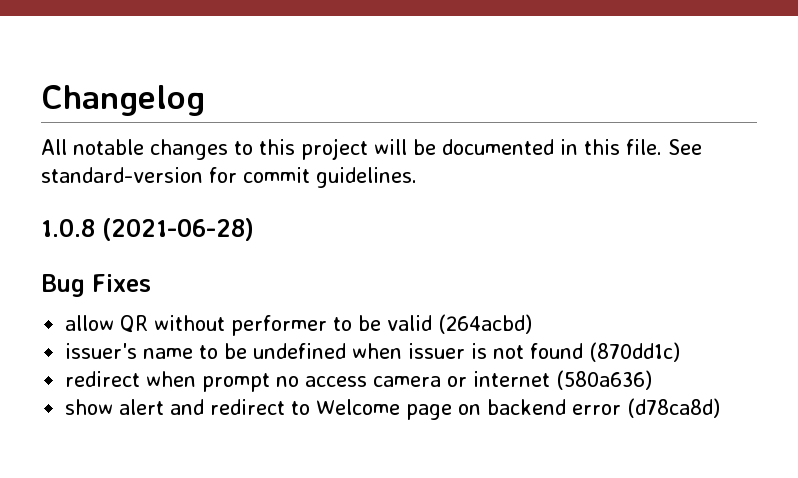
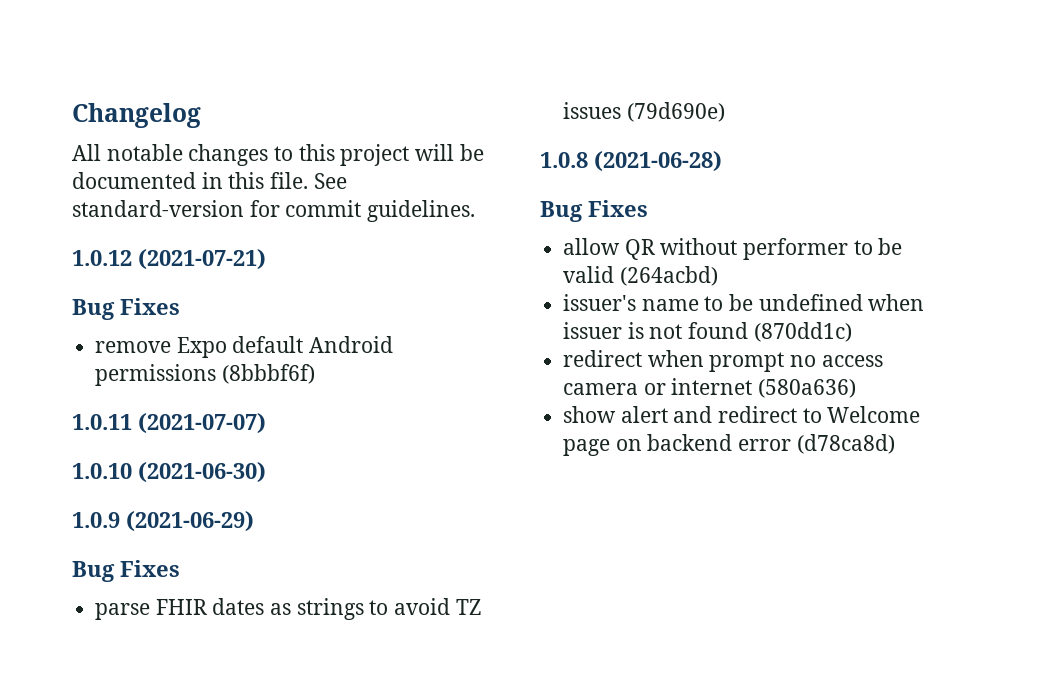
+ 1.0.12 (2021-07-21)
+ Bug Fixes
+ remove Expo default Android permissions (8bbbf6f)
+ 1.0.11 (2021-07-07)
+ 1.0.10 (2021-06-30)
+ 1.0.9 (2021-06-29)
+ Bug Fixes
+ parse FHIR dates as strings to avoid TZ issues (79d690e)

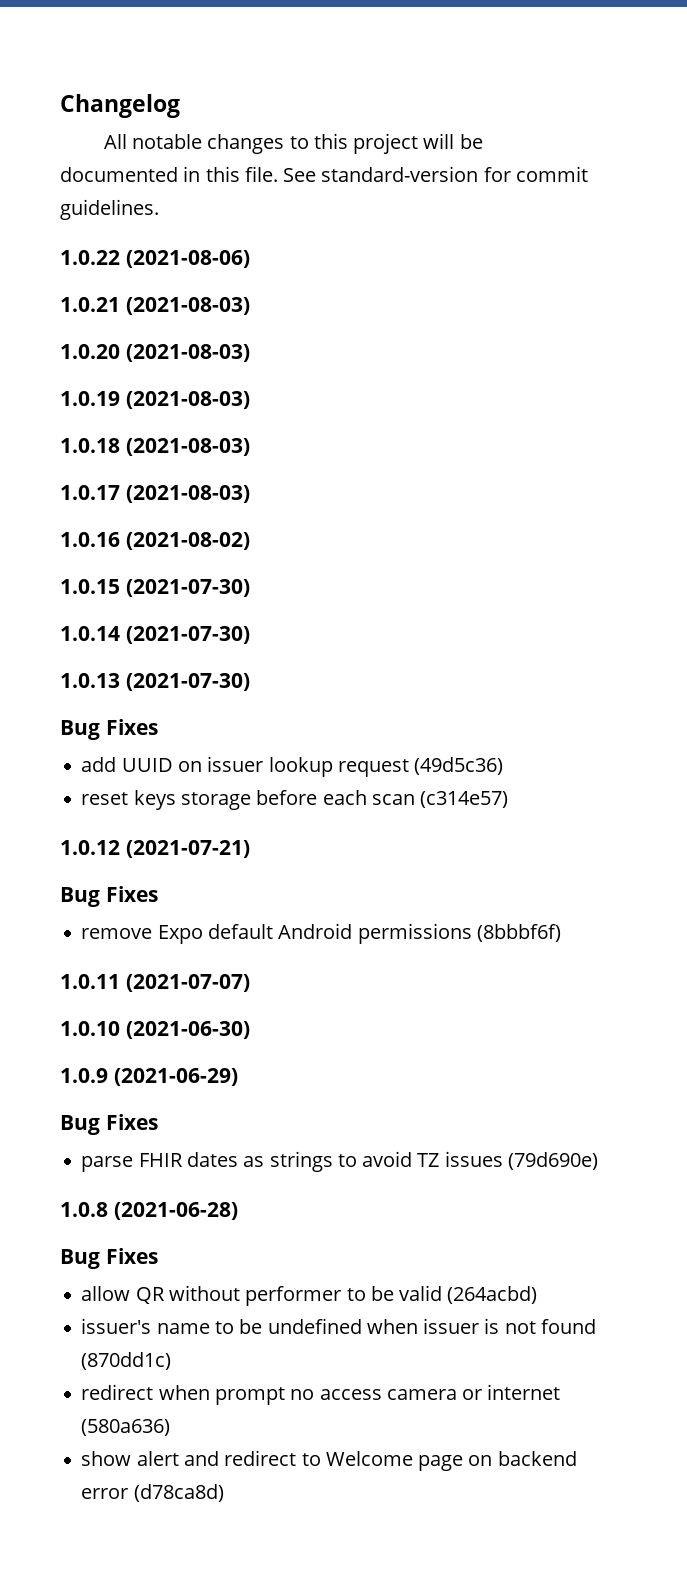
+ 1.0.22 (2021-08-06)
+ 1.0.21 (2021-08-03)
+ 1.0.20 (2021-08-03)
+ 1.0.19 (2021-08-03)
+ 1.0.18 (2021-08-03)
+ 1.0.17 (2021-08-03)
+ 1.0.16 (2021-08-02)
+ 1.0.15 (2021-07-30)
+ 1.0.14 (2021-07-30)
+ 1.0.13 (2021-07-30)
+ Bug Fixes
+ add UUID on issuer lookup request (49d5c36)
+ reset keys storage before each scan (c314e57)

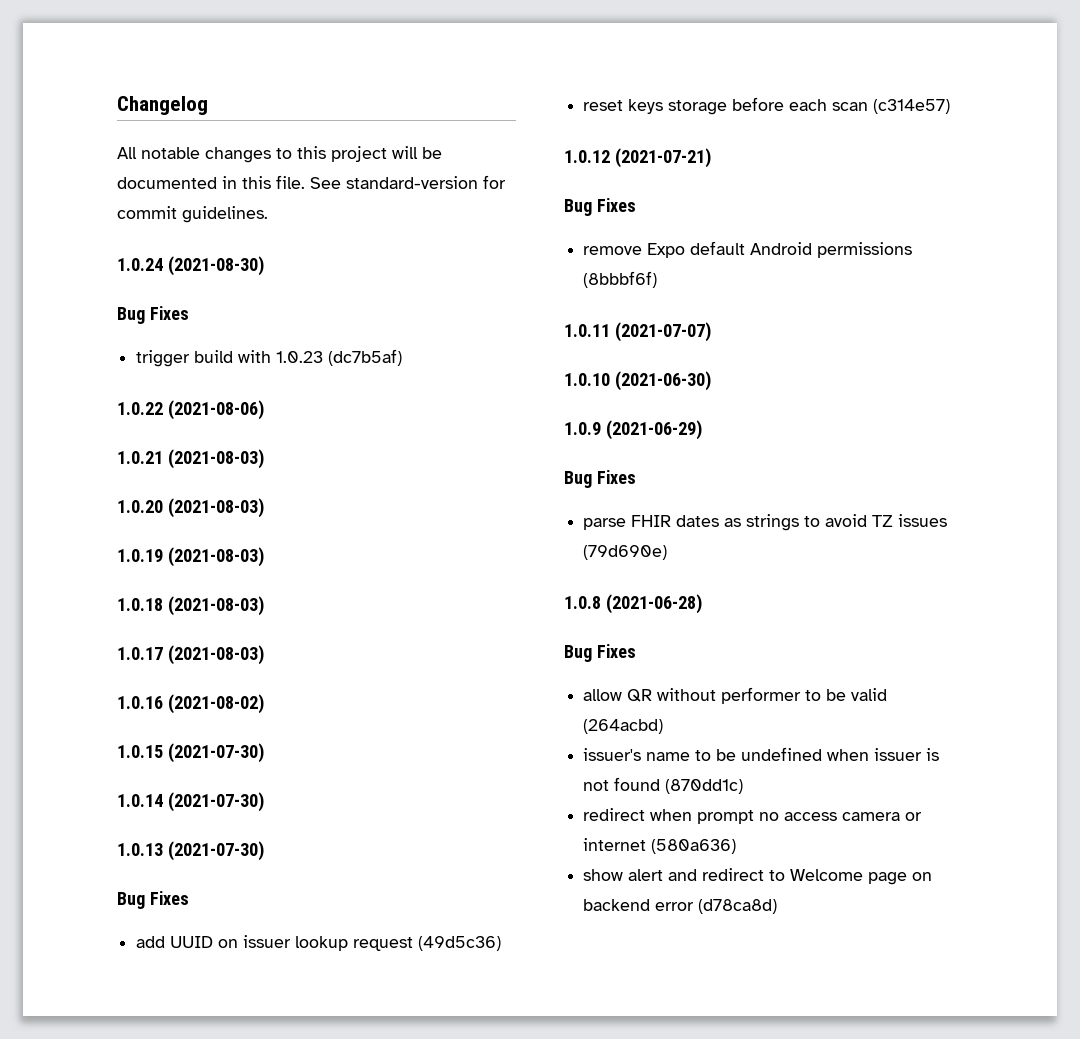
+ 1.0.24 (2021-08-30)
+ Bug Fixes
+ trigger build with 1.0.23 (dc7b5af)

